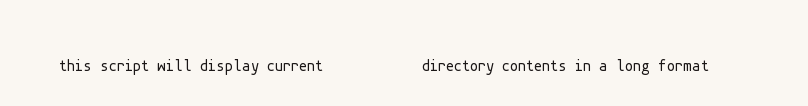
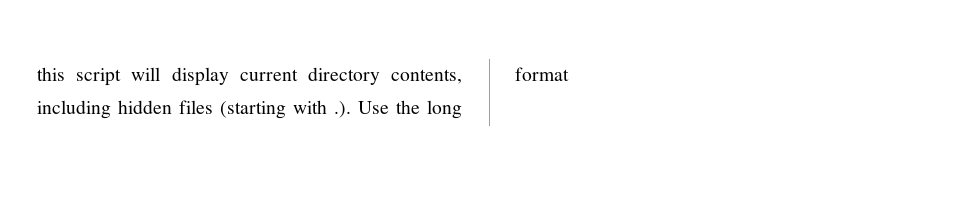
- this script will display current directory contents in a long format
+ this script will display current directory contents, including hidden files (starting with .). Use the long format

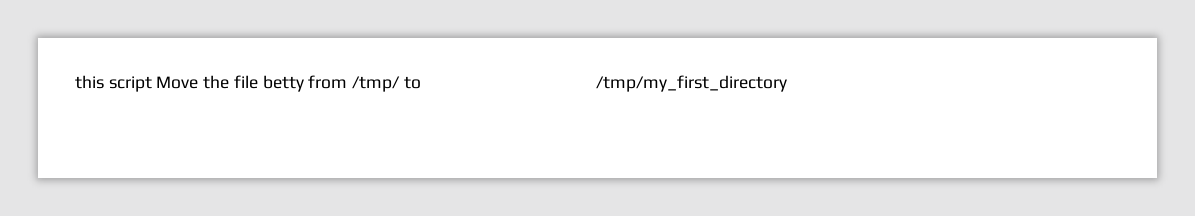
- this script will display current directory contents, including hidden files (starting with .). Use the long format
+ this script Move the file betty from /tmp/ to /tmp/my_first_directory

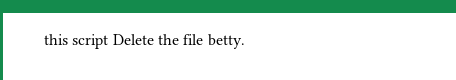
- this script Move the file betty from /tmp/ to /tmp/my_first_directory
+ this script Delete the file betty.

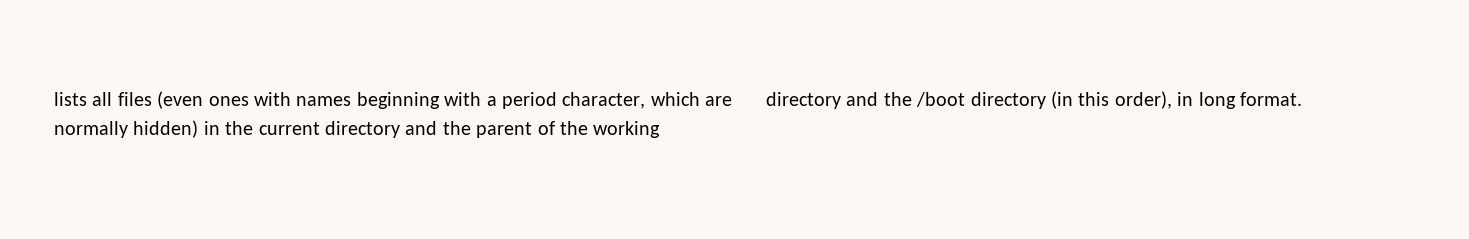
- this script Delete the file betty.
+ lists all files (even ones with names beginning with a period character, which are normally hidden) in the current directory and the parent of the working directory and the /boot directory (in this order), in long format.

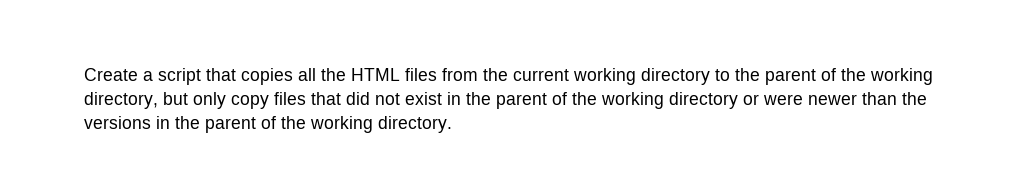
- lists all files (even ones with names beginning with a period character, which are normally hidden) in the current directory and the parent of the working directory and the /boot directory (in this order), in long format.
+ Create a script that copies all the HTML files from the current working directory to the parent of the working directory, but only copy files that did not exist in the parent of the working directory or were newer than the versions in the parent of the working directory.

